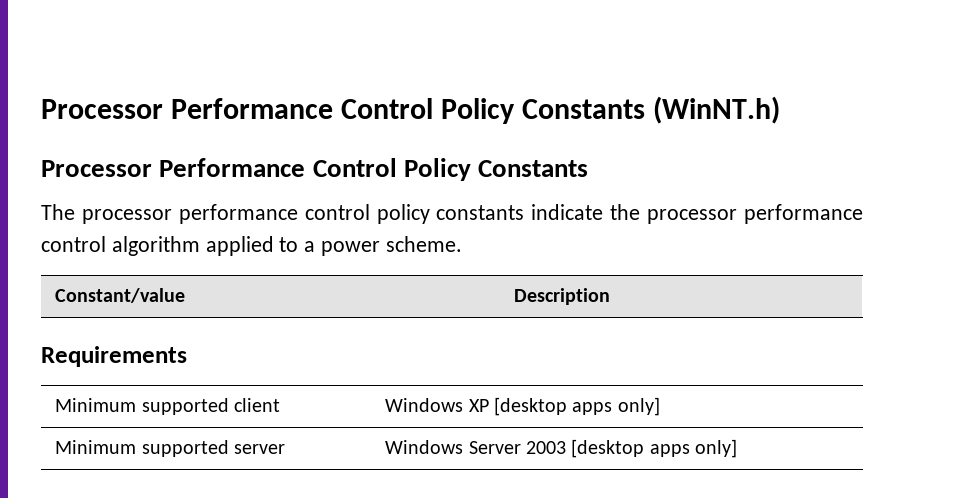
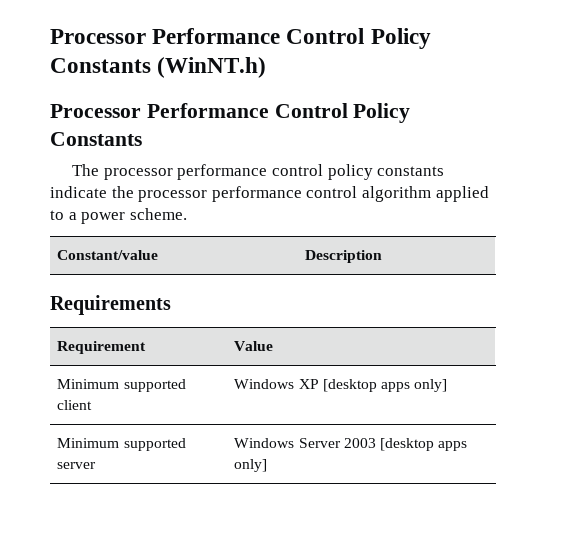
+ Requirement | Value

